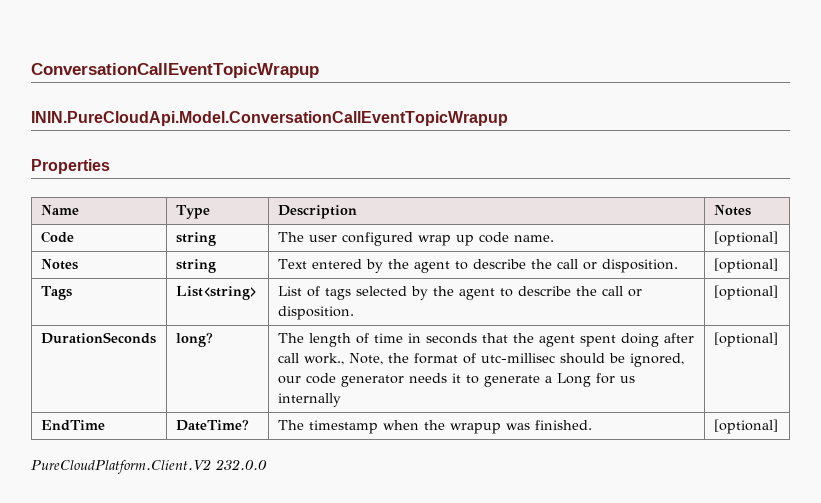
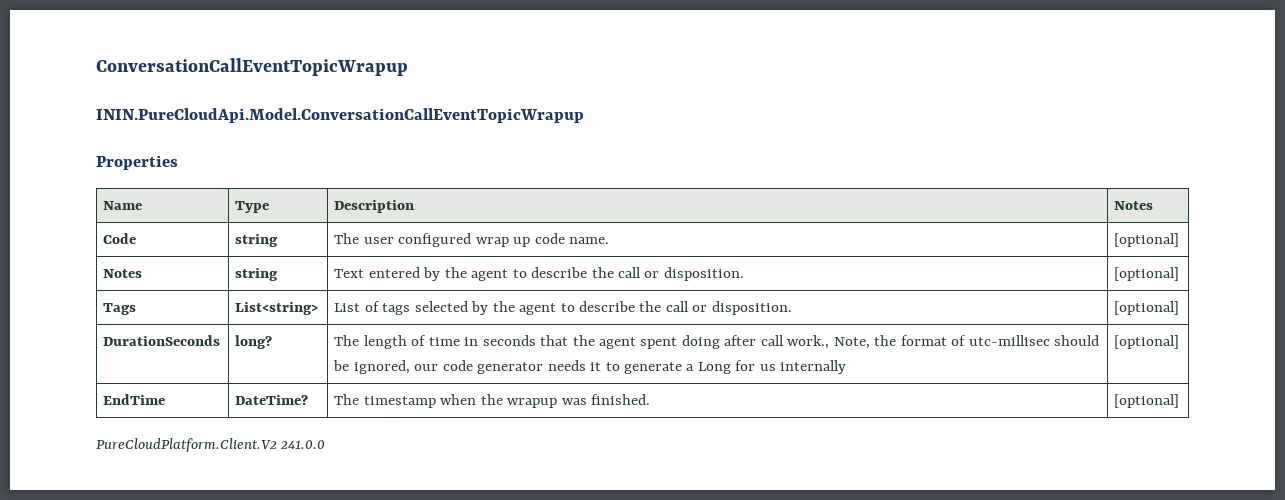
- PureCloudPlatform.Client.V2 232.0.0
+ PureCloudPlatform.Client.V2 241.0.0

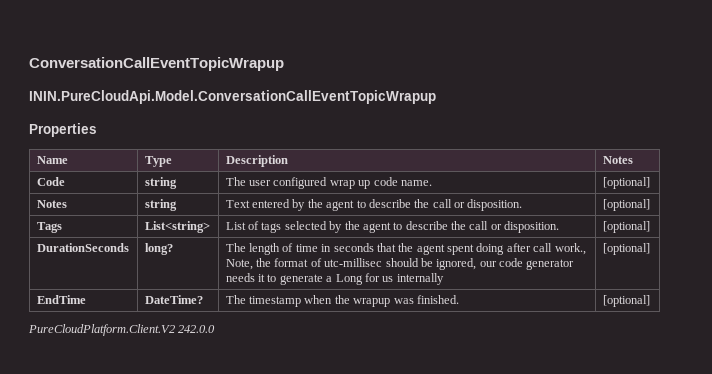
- PureCloudPlatform.Client.V2 241.0.0
+ PureCloudPlatform.Client.V2 242.0.0

